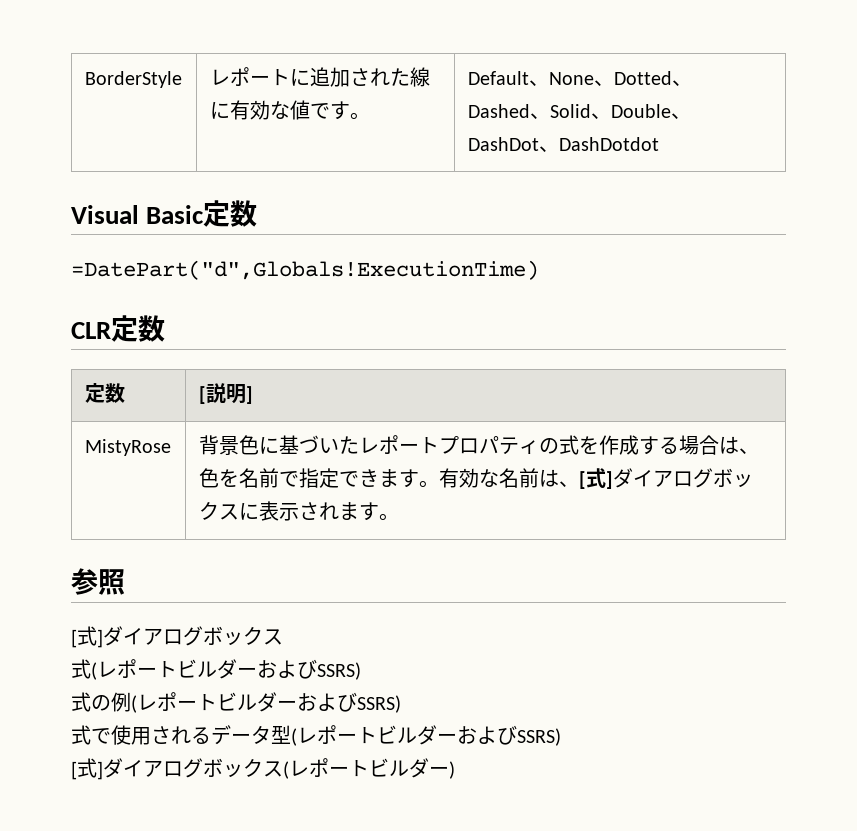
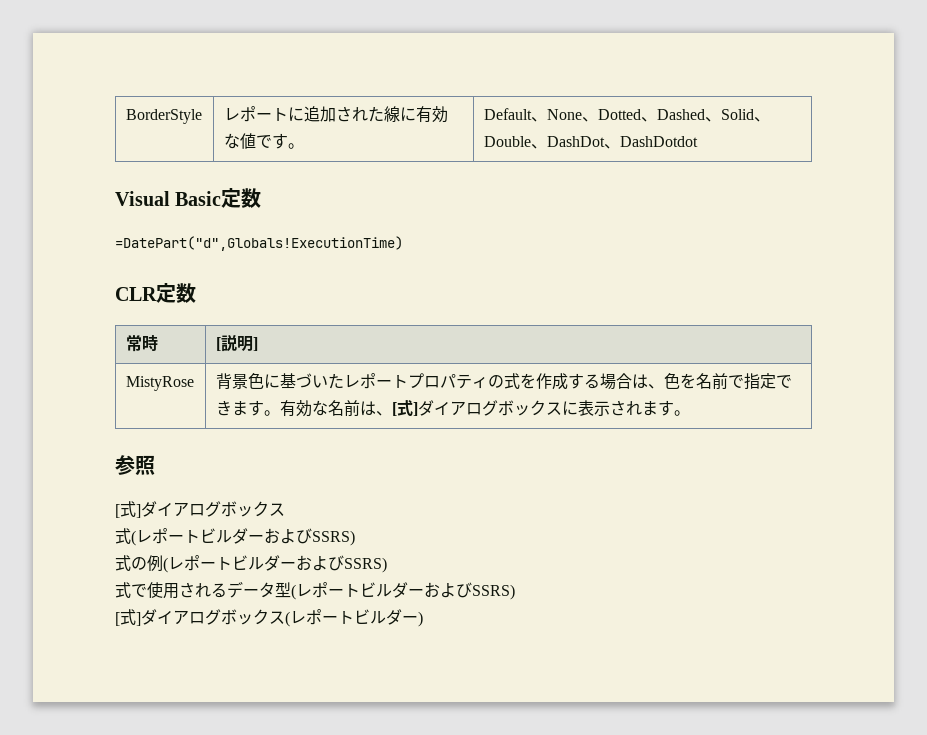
- 定数 | [説明]
+ 常時 | [説明]

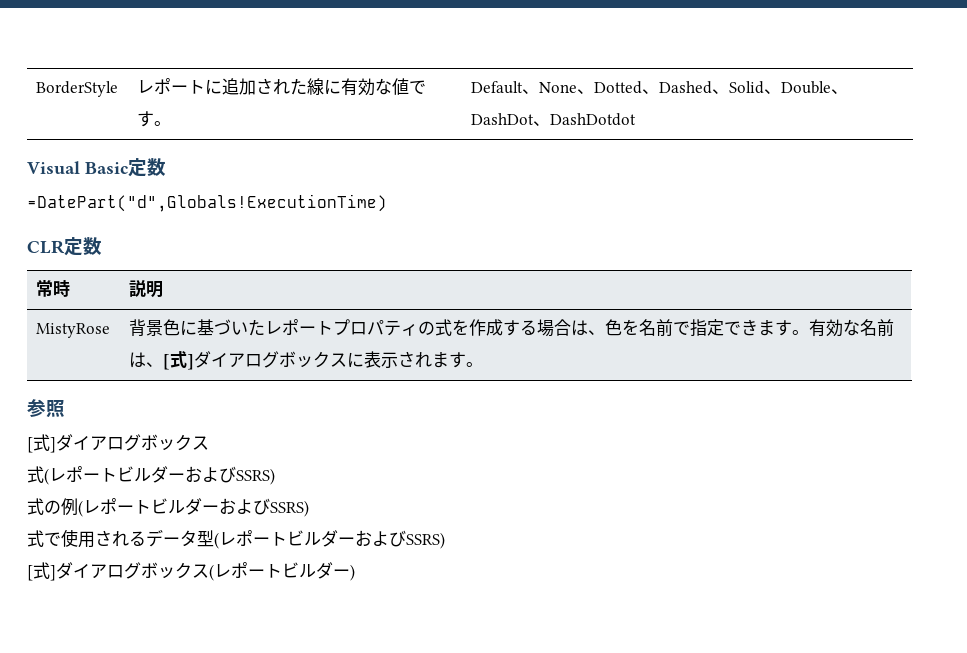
- 常時 | [説明]
+ 常時 | 説明

